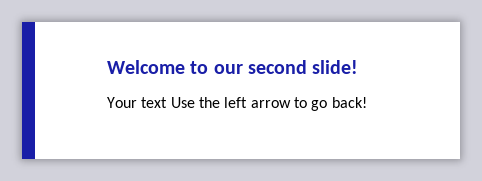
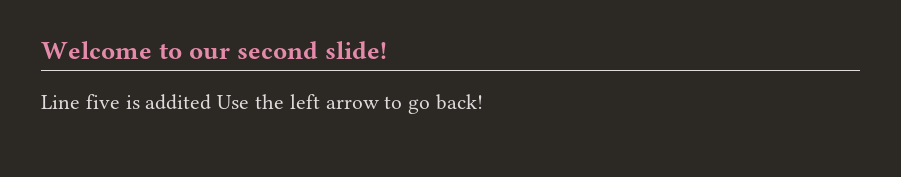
- Your text Use the left arrow to go back!
+ Line five is addited Use the left arrow to go back!

